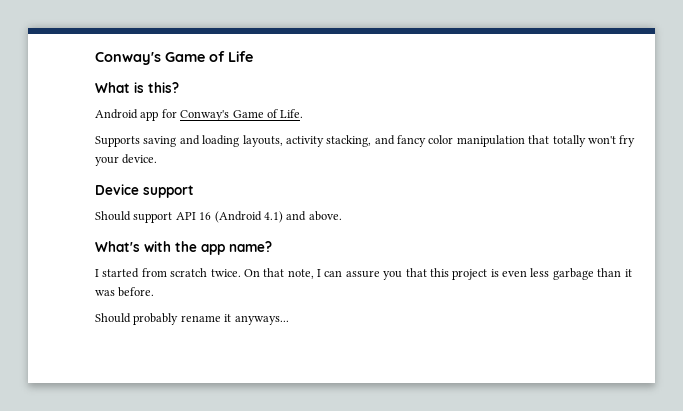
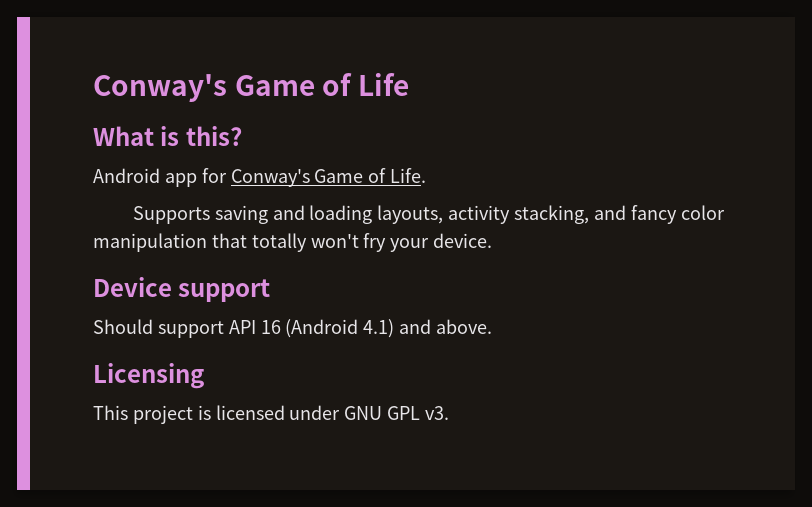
- What's with the app name?
- I started from scratch twice. On that note, I can assure you that this project is even less garbage than it was before.
- Should probably rename it anyways...
+ Licensing
+ This project is licensed under GNU GPL v3.

